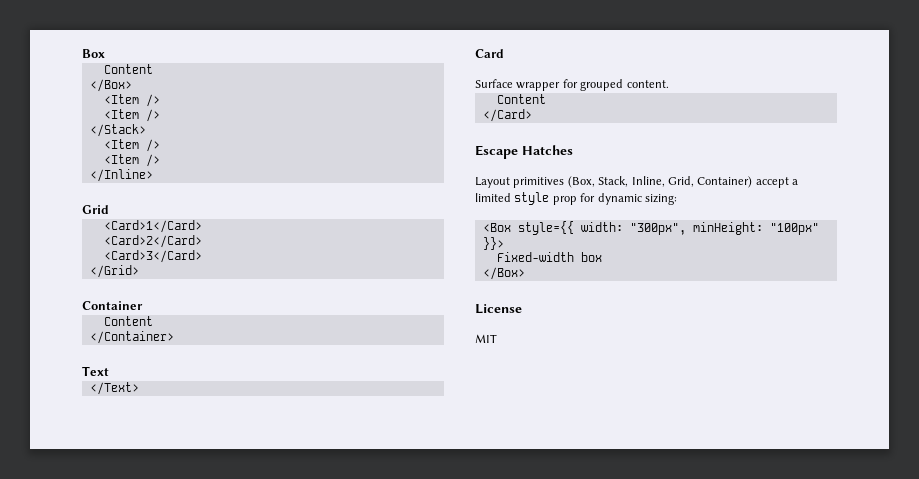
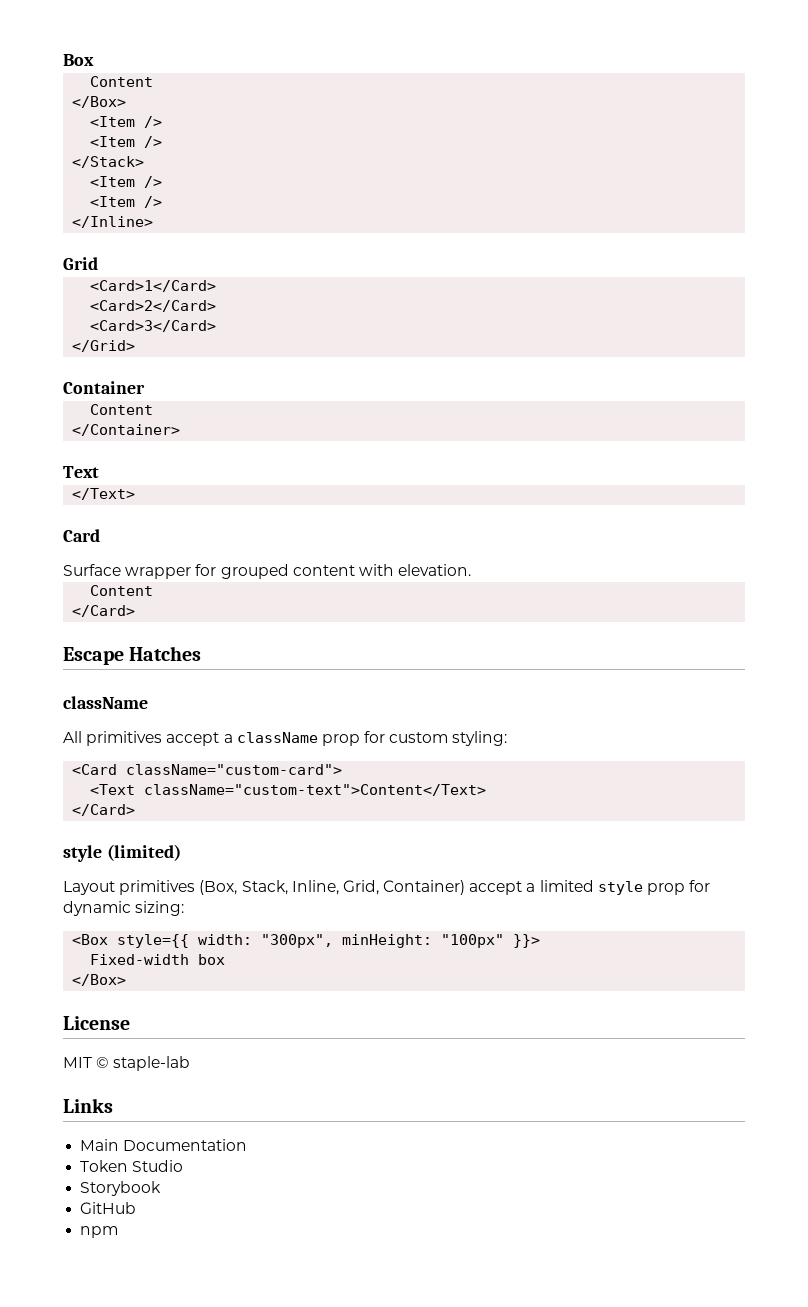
- Surface wrapper for grouped content.
+ Surface wrapper for grouped content with elevation.
  Escape Hatches
+ className
+ All primitives accept a className prop for custom styling:
+ <Card className="custom-card">
+ <Text className="custom-text">Content</Text>
+ </Card>
+ style (limited)
- MIT
+ MIT © staple-lab
+ Links
+ Main Documentation
+ Token Studio
+ Storybook
+ GitHub
+ npm

